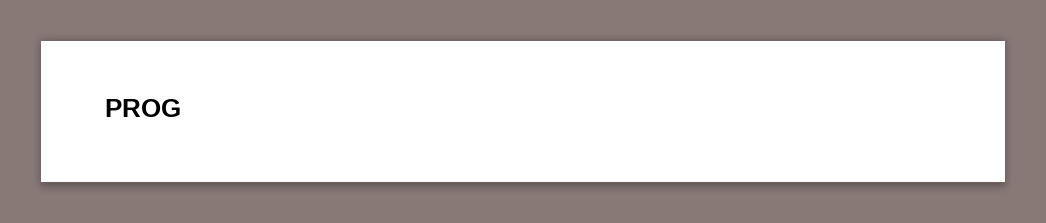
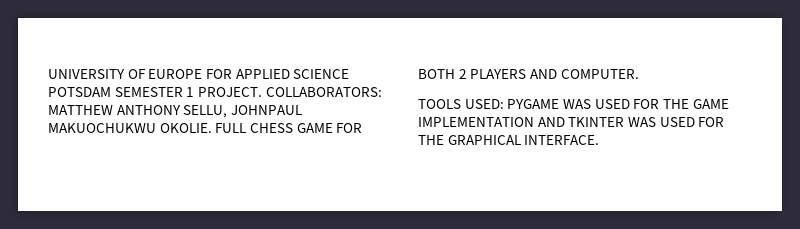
- PROG
+ UNIVERSITY OF EUROPE FOR APPLIED SCIENCE POTSDAM SEMESTER 1 PROJECT. COLLABORATORS: MATTHEW ANTHONY SELLU, JOHNPAUL MAKUOCHUKWU OKOLIE. FULL CHESS GAME FOR BOTH 2 PLAYERS AND COMPUTER.
+ TOOLS USED: PYGAME WAS USED FOR THE GAME IMPLEMENTATION AND TKINTER WAS USED FOR THE GRAPHICAL INTERFACE.

